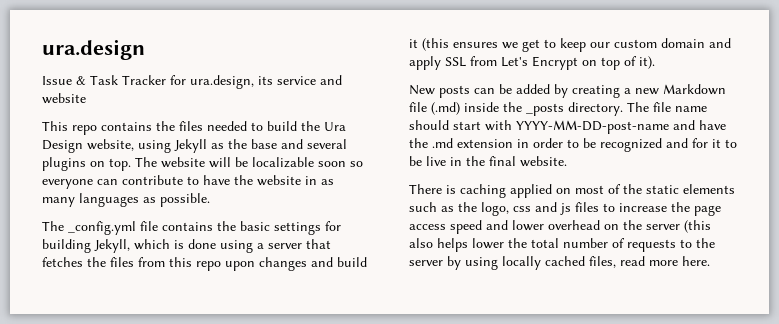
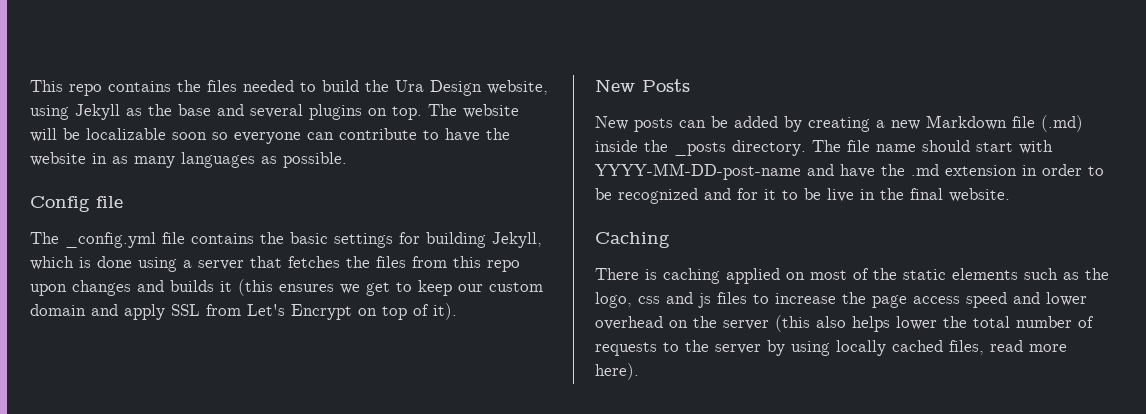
- ura.design
- Issue & Task Tracker for ura.design, its service and website
+ Config file
- The _config.yml file contains the basic settings for building Jekyll, which is done using a server that fetches the files from this repo upon changes and build it (this ensures we get to keep our custom domain and apply SSL from Let's Encrypt on top of it).
+ The _config.yml file contains the basic settings for building Jekyll, which is done using a server that fetches the files from this repo upon changes and builds it (this ensures we get to keep our custom domain and apply SSL from Let's Encrypt on top of it).
+ New Posts
+ Caching
- There is caching applied on most of the static elements such as the logo, css and js files to increase the page access speed and lower overhead on the server (this also helps lower the total number of requests to the server by using locally cached files, read more here.
+ There is caching applied on most of the static elements such as the logo, css and js files to increase the page access speed and lower overhead on the server (this also helps lower the total number of requests to the server by using locally cached files, read more here).

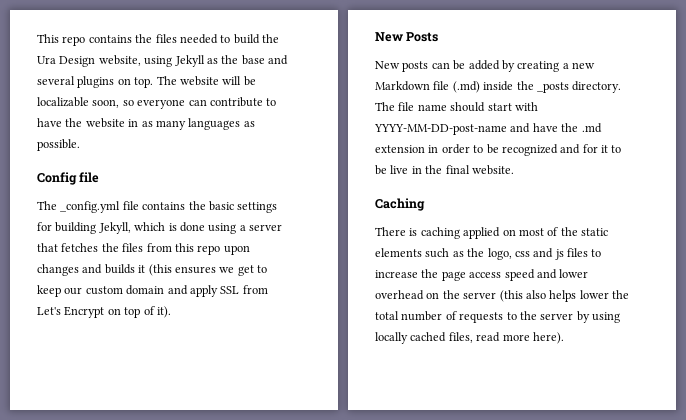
- The website will be localizable soon so everyone can contribute to have the website in as many languages as possible.
+ The website will be localizable soon, so everyone can contribute to have the website in as many languages as possible.

